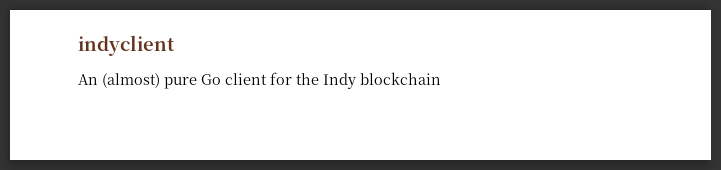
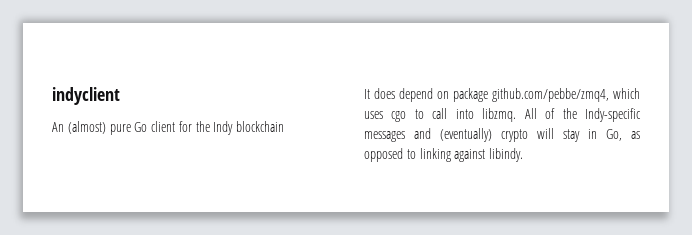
+ It does depend on package github.com/pebbe/zmq4, which uses cgo to call into libzmq. All of the Indy-specific messages and (eventually) crypto will stay in Go, as opposed to linking against libindy.

